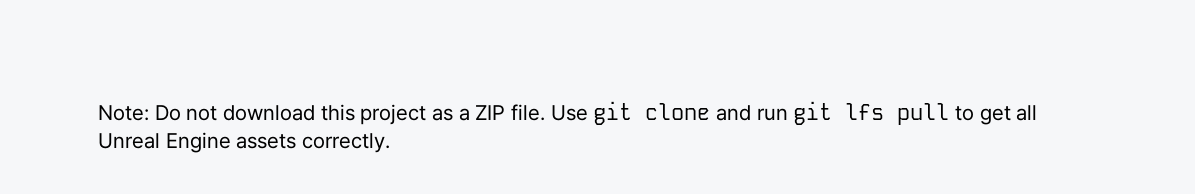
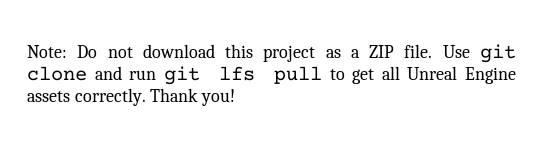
+ Thank you!

